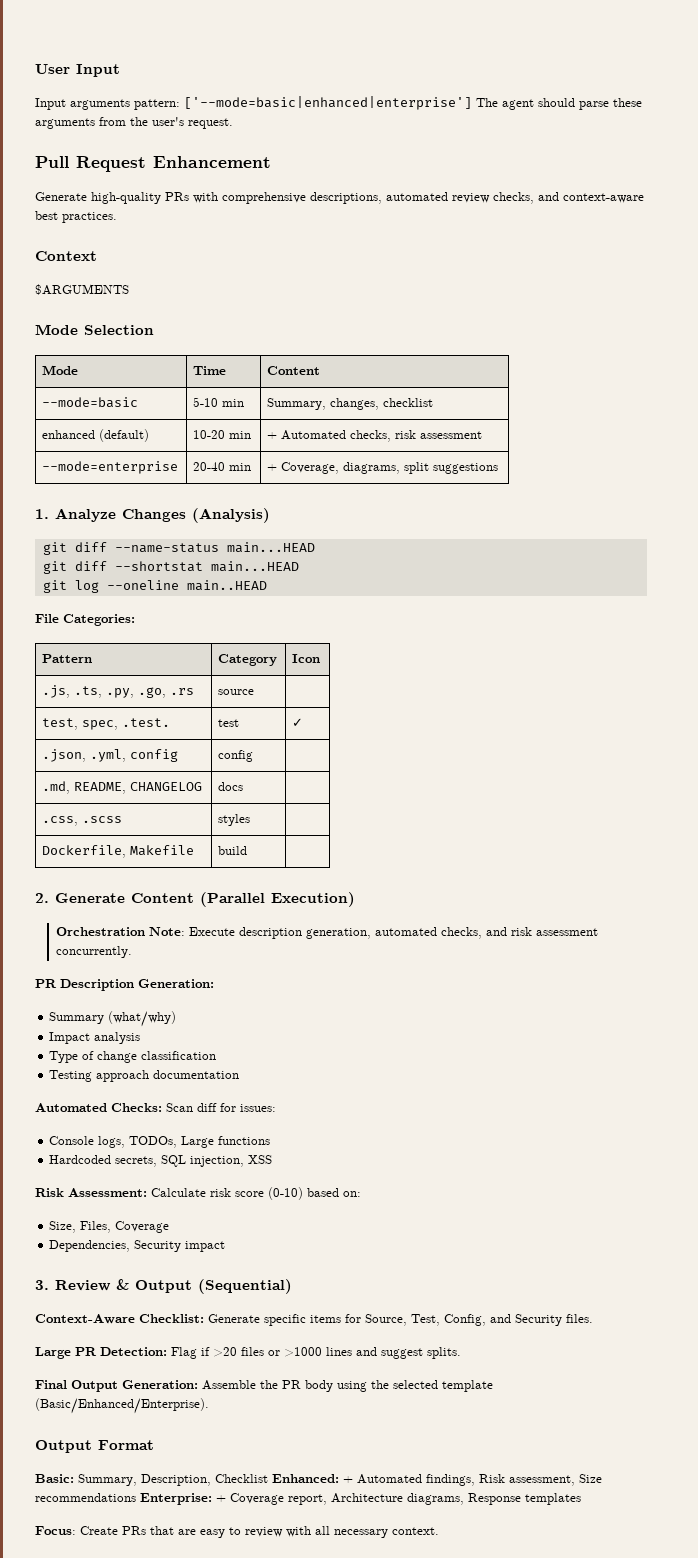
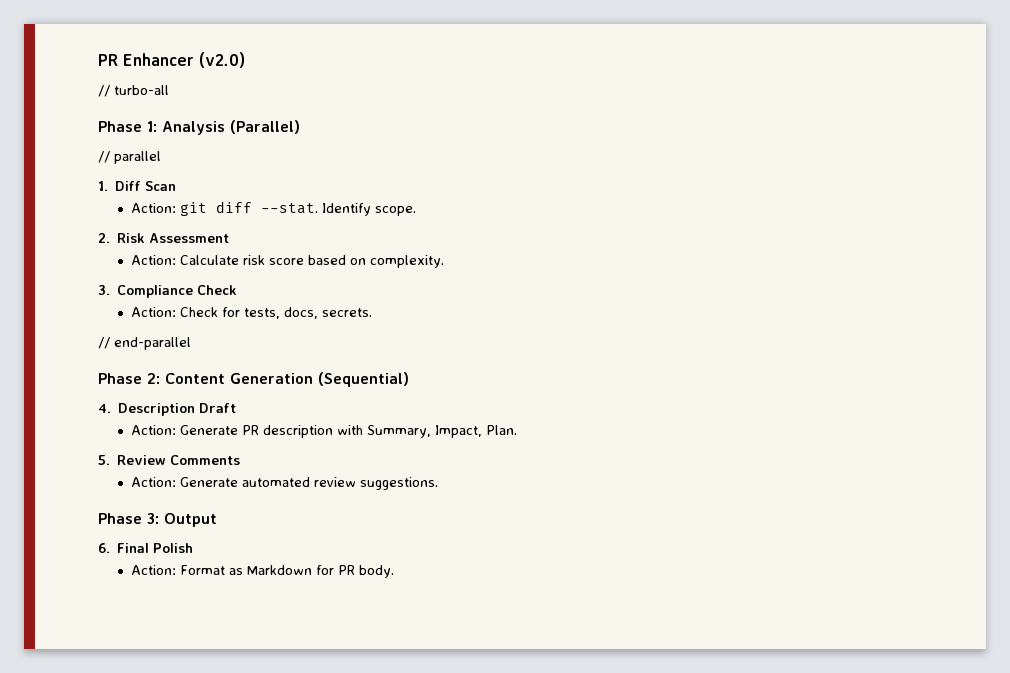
- User Input
- Input arguments pattern: ['--mode=basic|enhanced|enterprise'] The agent should parse these arguments from the user's request.
- Pull Request Enhancement
- Generate high-quality PRs with comprehensive descriptions, automated review checks, and context-aware best practices.
- Context
- $ARGUMENTS
- Mode Selection
- Mode | Time | Content
- --mode=basic | 5-10 min | Summary, changes, checklist
- enhanced (default) | 10-20 min | + Automated checks, risk assessment
- --mode=enterprise | 20-40 min | + Coverage, diagrams, split suggestions
- 1. Analyze Changes (Analysis)
- git diff --name-status main...HEAD
- git diff --shortstat main...HEAD
- git log --oneline main..HEAD
- File Categories:
- Pattern | Category | Icon
- .js, .ts, .py, .go, .rs | source |
- test, spec, .test. | test | ✓
- .json, .yml, config | config |
- .md, README, CHANGELOG | docs |
- .css, .scss | styles |
- Dockerfile, Makefile | build |
- 2. Generate Content (Parallel Execution)
- Orchestration Note: Execute description generation, automated checks, and risk assessment concurrently.
- PR Description Generation:
- Summary (what/why)
- Impact analysis
- Type of change classification
- Testing approach documentation
- Automated Checks: Scan diff for issues:
- Console logs, TODOs, Large functions
- Hardcoded secrets, SQL injection, XSS
- Risk Assessment: Calculate risk score (0-10) based on:
- Size, Files, Coverage
- Dependencies, Security impact
- 3. Review & Output (Sequential)
- Context-Aware Checklist: Generate specific items for Source, Test, Config, and Security files.
- Large PR Detection: Flag if >20 files or >1000 lines and suggest splits.
- Final Output Generation: Assemble the PR body using the selected template (Basic/Enhanced/Enterprise).
- Output Format
- Basic: Summary, Description, Checklist Enhanced: + Automated findings, Risk assessment, Size recommendations Enterprise: + Coverage report, Architecture diagrams, Response templates
- Focus: Create PRs that are easy to review with all necessary context.
+ PR Enhancer (v2.0)
+ // turbo-all
+ Phase 1: Analysis (Parallel)
+ // parallel
+ 1. Diff Scan
+ Action: git diff --stat. Identify scope.
+ 2. Risk Assessment
+ Action: Calculate risk score based on complexity.
+ 3. Compliance Check
+ Action: Check for tests, docs, secrets.
+ // end-parallel
+ Phase 2: Content Generation (Sequential)
+ 4. Description Draft
+ Action: Generate PR description with Summary, Impact, Plan.
+ 5. Review Comments
+ Action: Generate automated review suggestions.
+ Phase 3: Output
+ 6. Final Polish
+ Action: Format as Markdown for PR body.

